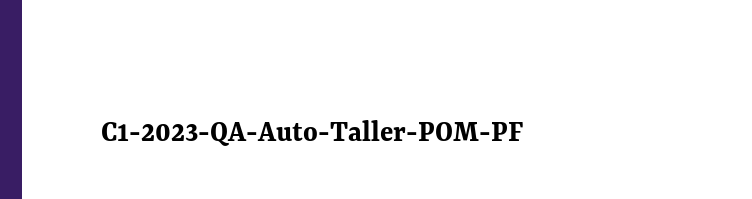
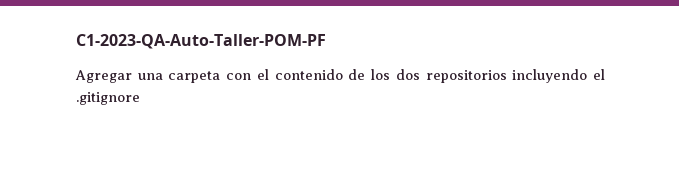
+ Agregar una carpeta con el contenido de los dos repositorios incluyendo el .gitignore

